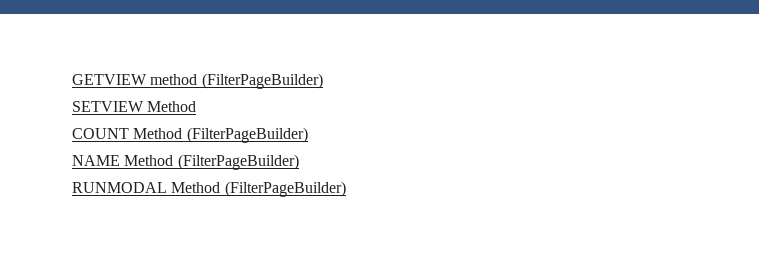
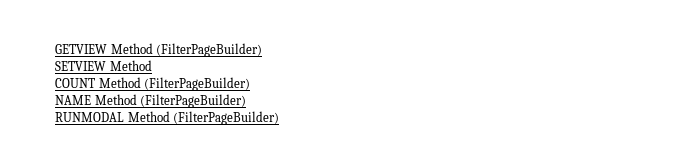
- GETVIEW method (FilterPageBuilder)
+ GETVIEW Method (FilterPageBuilder)

